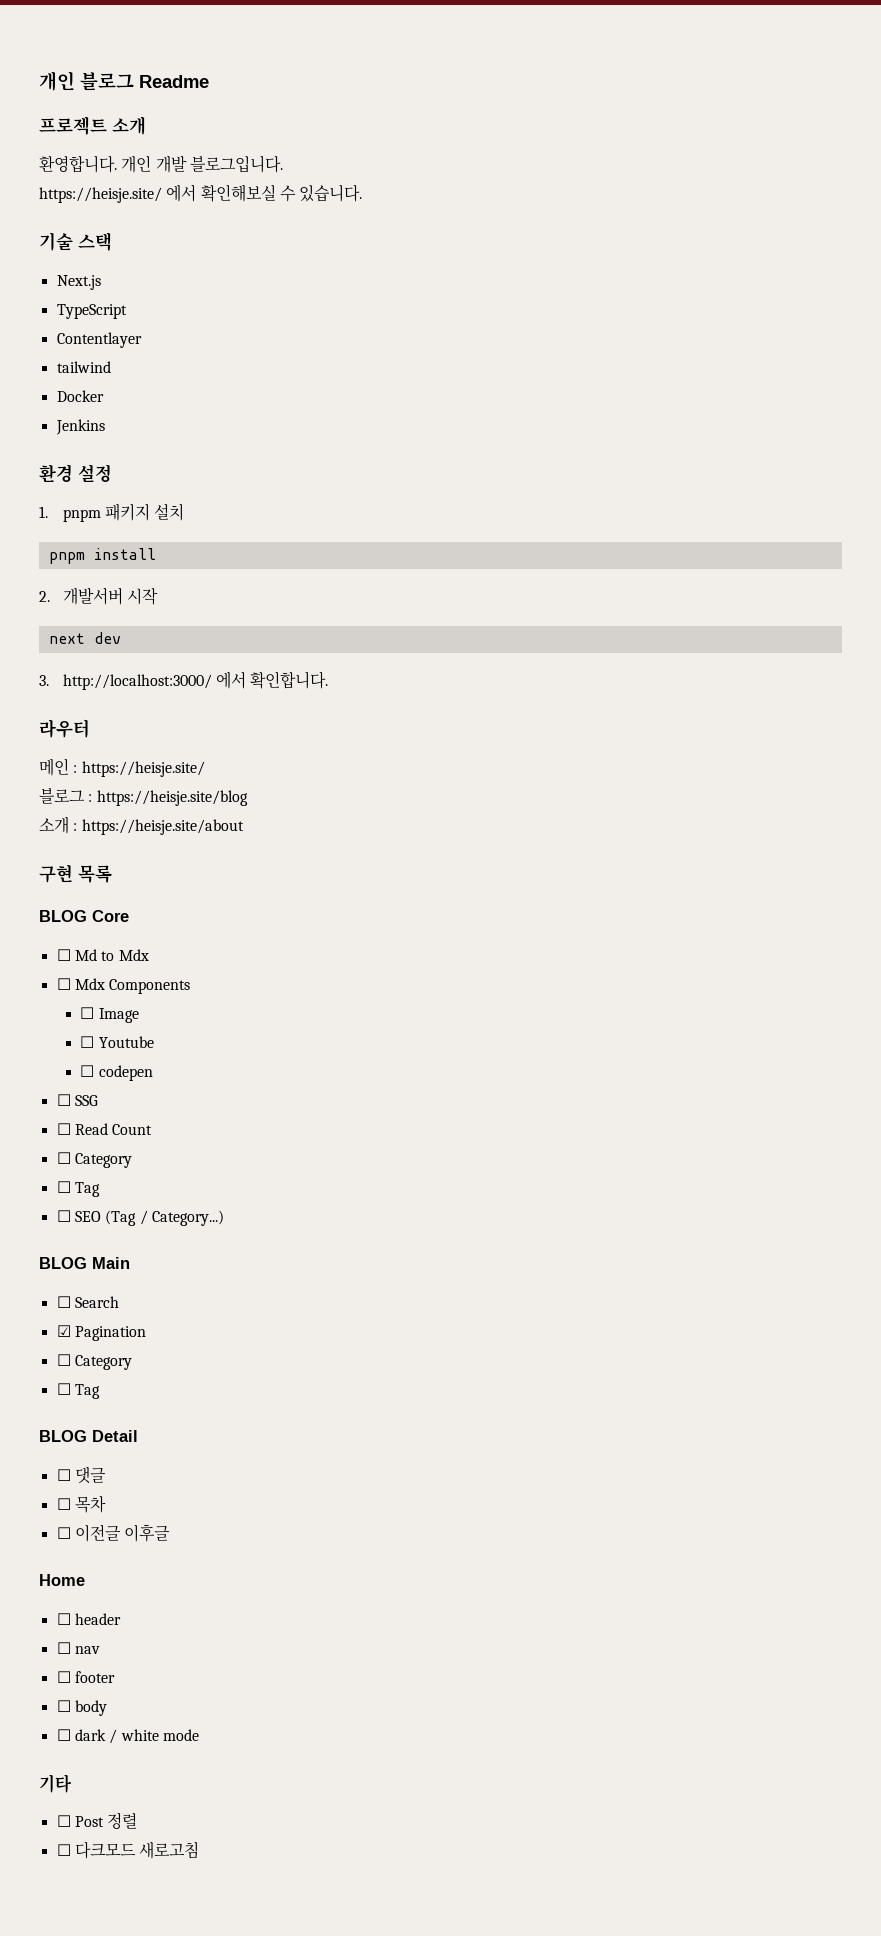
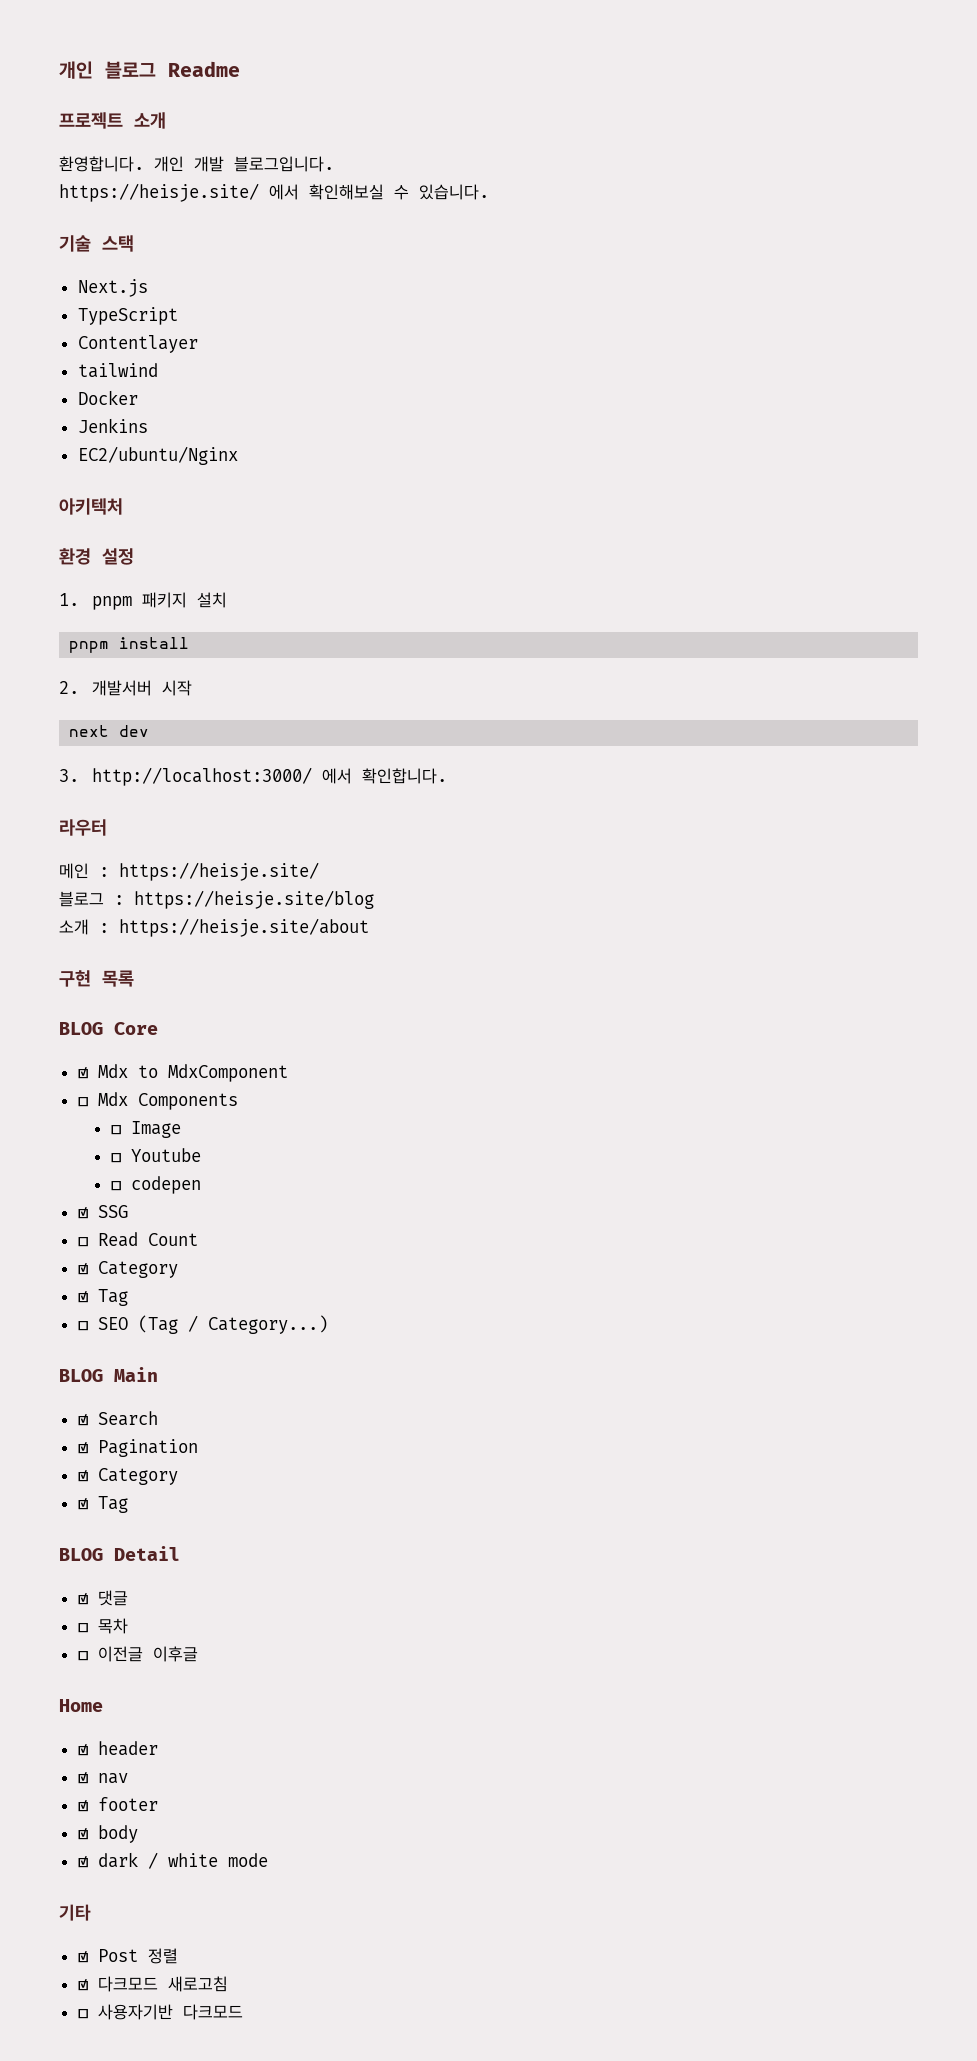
+ EC2/ubuntu/Nginx
+ 아키텍처
- ☐ Md to Mdx
+ ☑ Mdx to MdxComponent
- ☐ SSG
+ ☑ SSG
  ☐ Read Count
- ☐ Category
- ☐ Tag
+ ☑ Category
+ ☑ Tag
- ☐ Search
+ ☑ Search
  ☑ Pagination
- ☐ Category
- ☐ Tag
+ ☑ Category
+ ☑ Tag
- ☐ 댓글
+ ☑ 댓글
- ☐ header
+ ☑ header
- ☐ nav
+ ☑ nav
- ☐ footer
+ ☑ footer
- ☐ body
+ ☑ body
- ☐ dark / white mode
+ ☑ dark / white mode
- ☐ Post 정렬
+ ☑ Post 정렬
- ☐ 다크모드 새로고침
+ ☑ 다크모드 새로고침
+ ☐ 사용자기반 다크모드

